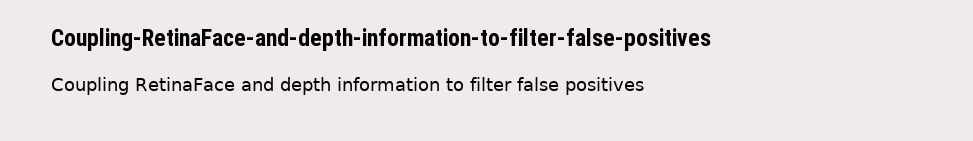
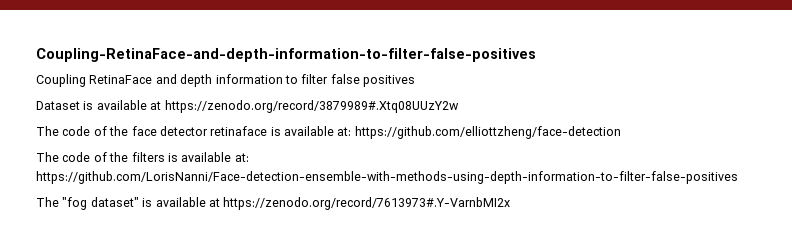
+ Dataset is available at https://zenodo.org/record/3879989#.Xtq08UUzY2w
+ The code of the face detector retinaface is available at: https://github.com/elliottzheng/face-detection
+ The code of the filters is available at: https://github.com/LorisNanni/Face-detection-ensemble-with-methods-using-depth-information-to-filter-false-positives
+ The "fog dataset" is available at https://zenodo.org/record/7613973#.Y-VarnbMI2x

